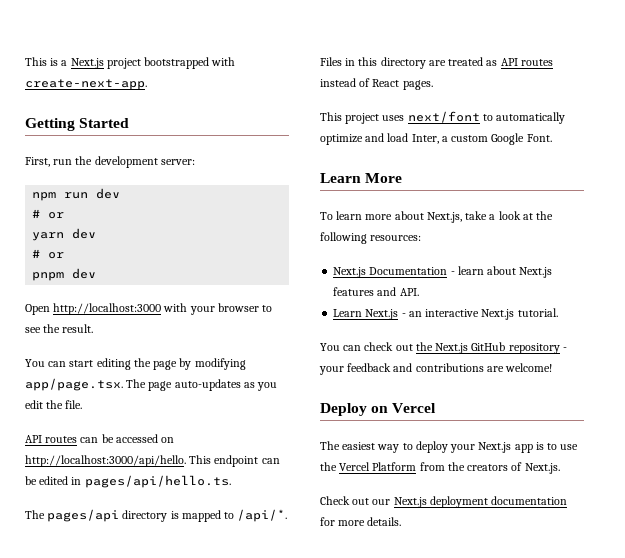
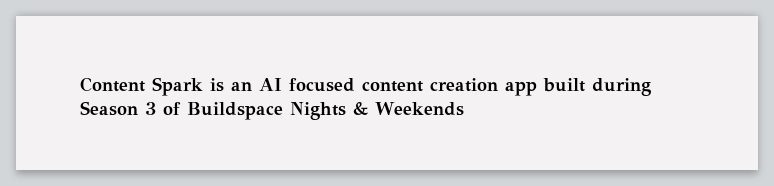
- This is a Next.js project bootstrapped with create-next-app.
- Getting Started
- First, run the development server:
- npm run dev
- # or
- yarn dev
- # or
- pnpm dev
- Open http://localhost:3000 with your browser to see the result.
- You can start editing the page by modifying app/page.tsx. The page auto-updates as you edit the file.
- API routes can be accessed on http://localhost:3000/api/hello. This endpoint can be edited in pages/api/hello.ts.
- The pages/api directory is mapped to /api/*. Files in this directory are treated as API routes instead of React pages.
- This project uses next/font to automatically optimize and load Inter, a custom Google Font.
- Learn More
- To learn more about Next.js, take a look at the following resources:
- Next.js Documentation - learn about Next.js features and API.
- Learn Next.js - an interactive Next.js tutorial.
- You can check out the Next.js GitHub repository - your feedback and contributions are welcome!
- Deploy on Vercel
- The easiest way to deploy your Next.js app is to use the Vercel Platform from the creators of Next.js.
- Check out our Next.js deployment documentation for more details.
+ Content Spark is an AI focused content creation app built during Season 3 of Buildspace Nights & Weekends

